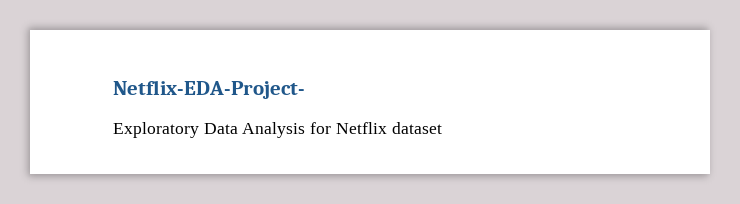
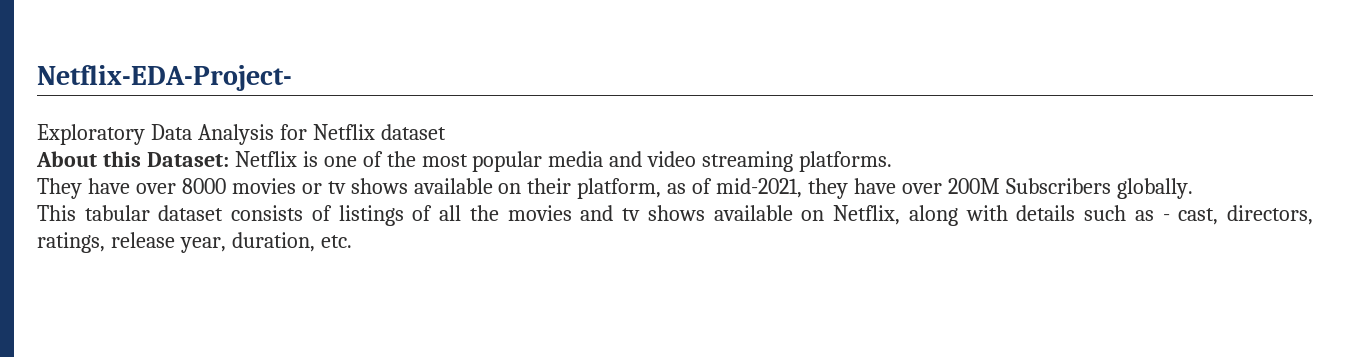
+ About this Dataset: Netflix is one of the most popular media and video streaming platforms.
+ They have over 8000 movies or tv shows available on their platform, as of mid-2021, they have over 200M Subscribers globally.
+ This tabular dataset consists of listings of all the movies and tv shows available on Netflix, along with details such as - cast, directors, ratings, release year, duration, etc.

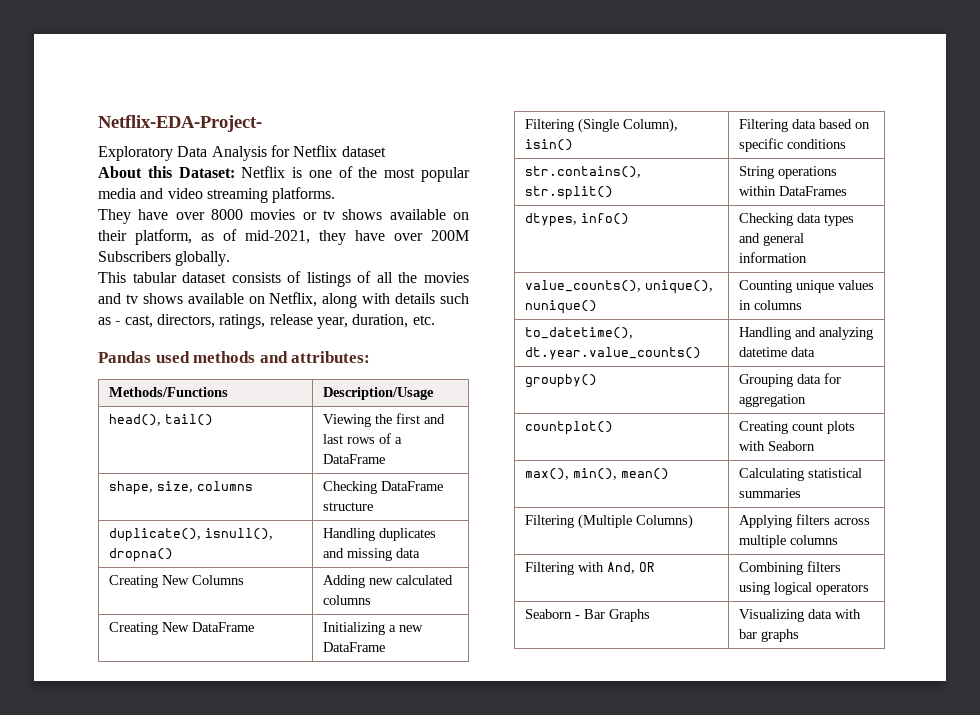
+ Pandas used methods and attributes:
+ Methods/Functions | Description/Usage
+ head(), tail() | Viewing the first and last rows of a DataFrame
+ shape, size, columns | Checking DataFrame structure
+ duplicate(), isnull(), dropna() | Handling duplicates and missing data
+ Creating New Columns | Adding new calculated columns
+ Creating New DataFrame | Initializing a new DataFrame
+ Filtering (Single Column), isin() | Filtering data based on specific conditions
+ str.contains(), str.split() | String operations within DataFrames
+ dtypes, info() | Checking data types and general information
+ value_counts(), unique(), nunique() | Counting unique values in columns
+ to_datetime(), dt.year.value_counts() | Handling and analyzing datetime data
+ groupby() | Grouping data for aggregation
+ countplot() | Creating count plots with Seaborn
+ max(), min(), mean() | Calculating statistical summaries
+ Filtering (Multiple Columns) | Applying filters across multiple columns
+ Filtering with And, OR | Combining filters using logical operators
+ Seaborn - Bar Graphs | Visualizing data with bar graphs

